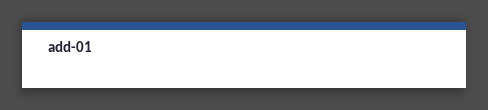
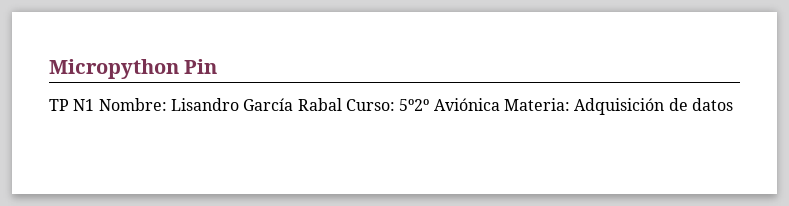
- add-01
+ Micropython Pin
+ TP N1 Nombre: Lisandro García Rabal Curso: 5º2º Aviónica Materia: Adquisición de datos

